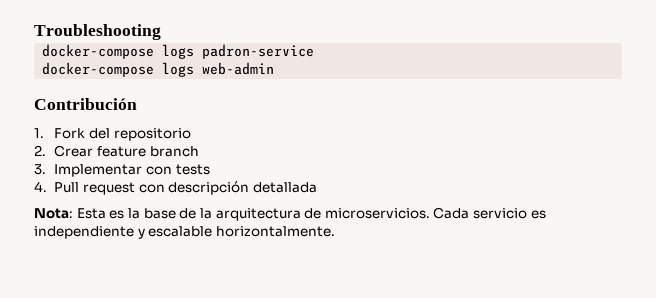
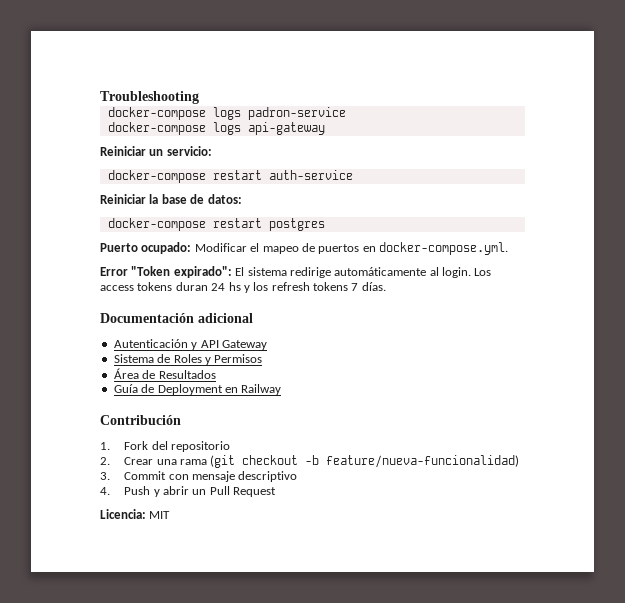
- docker-compose logs web-admin
+ docker-compose logs api-gateway
+ Reiniciar un servicio:
+ docker-compose restart auth-service
+ Reiniciar la base de datos:
+ docker-compose restart postgres
+ Puerto ocupado: Modificar el mapeo de puertos en docker-compose.yml.
+ Error "Token expirado": El sistema redirige automáticamente al login. Los access tokens duran 24 hs y los refresh tokens 7 días.
+ Documentación adicional
+ Autenticación y API Gateway
+ Sistema de Roles y Permisos
+ Área de Resultados
+ Guía de Deployment en Railway
- 2. Crear feature branch
- 3. Implementar con tests
- 4. Pull request con descripción detallada
- Nota: Esta es la base de la arquitectura de microservicios. Cada servicio es independiente y escalable horizontalmente.
+ 2. Crear una rama (git checkout -b feature/nueva-funcionalidad)
+ 3. Commit con mensaje descriptivo
+ 4. Push y abrir un Pull Request
+ Licencia: MIT

